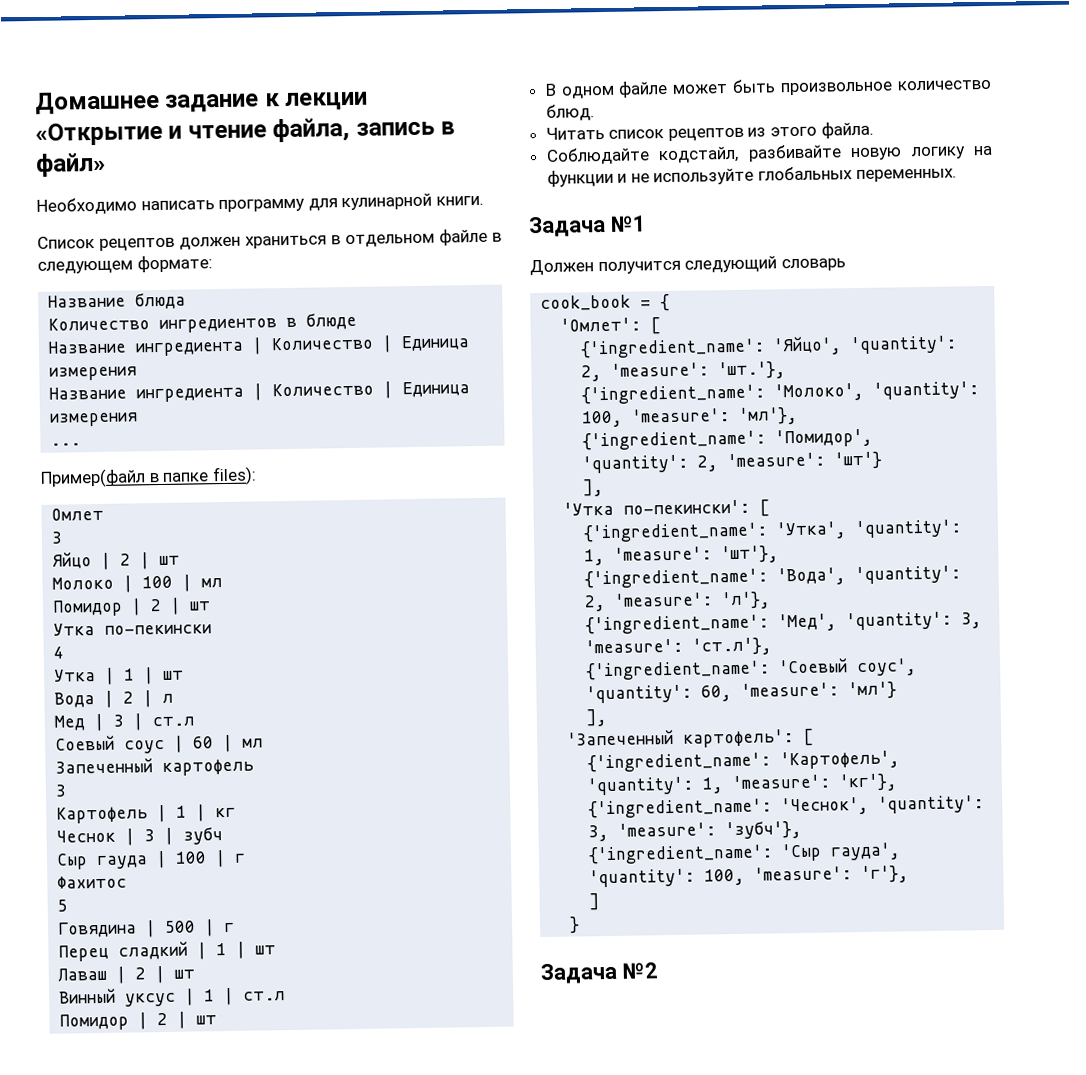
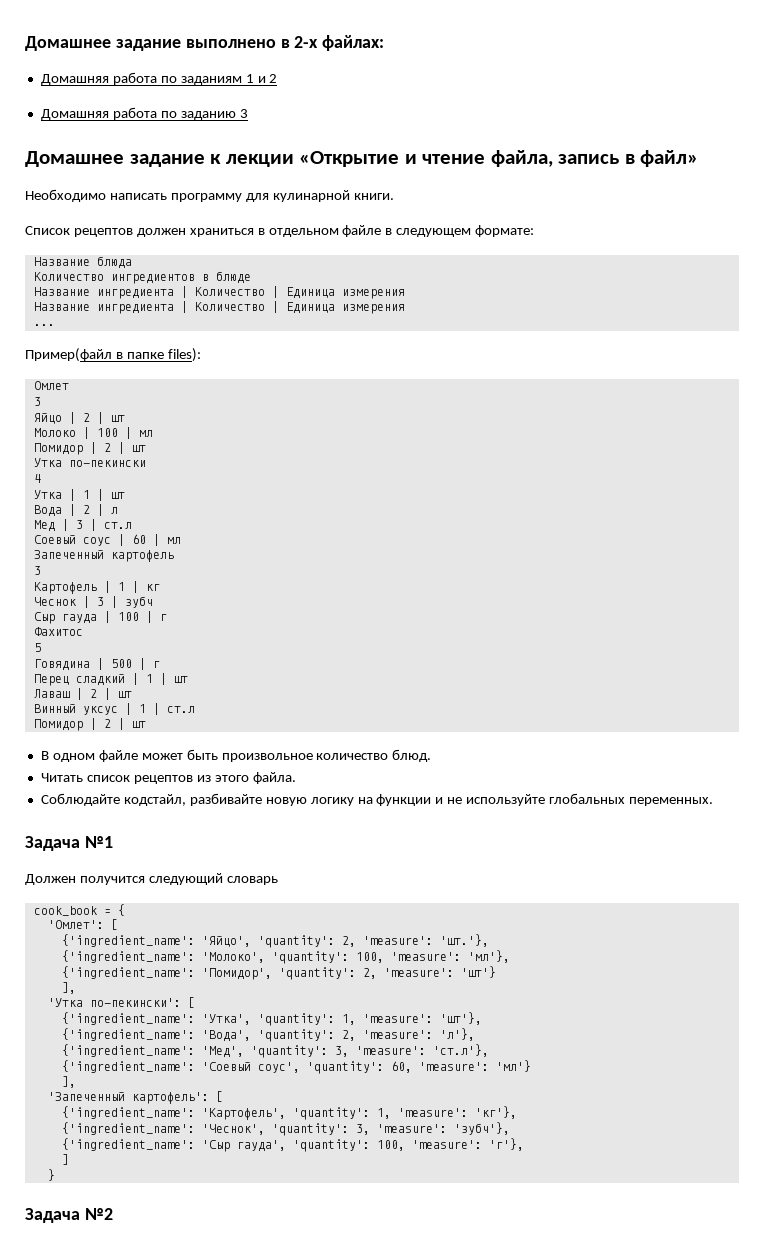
+ Домашнее задание выполнено в 2-х файлах:
+ Домашняя работа по заданиям 1 и 2
+ Домашняя работа по заданию 3

